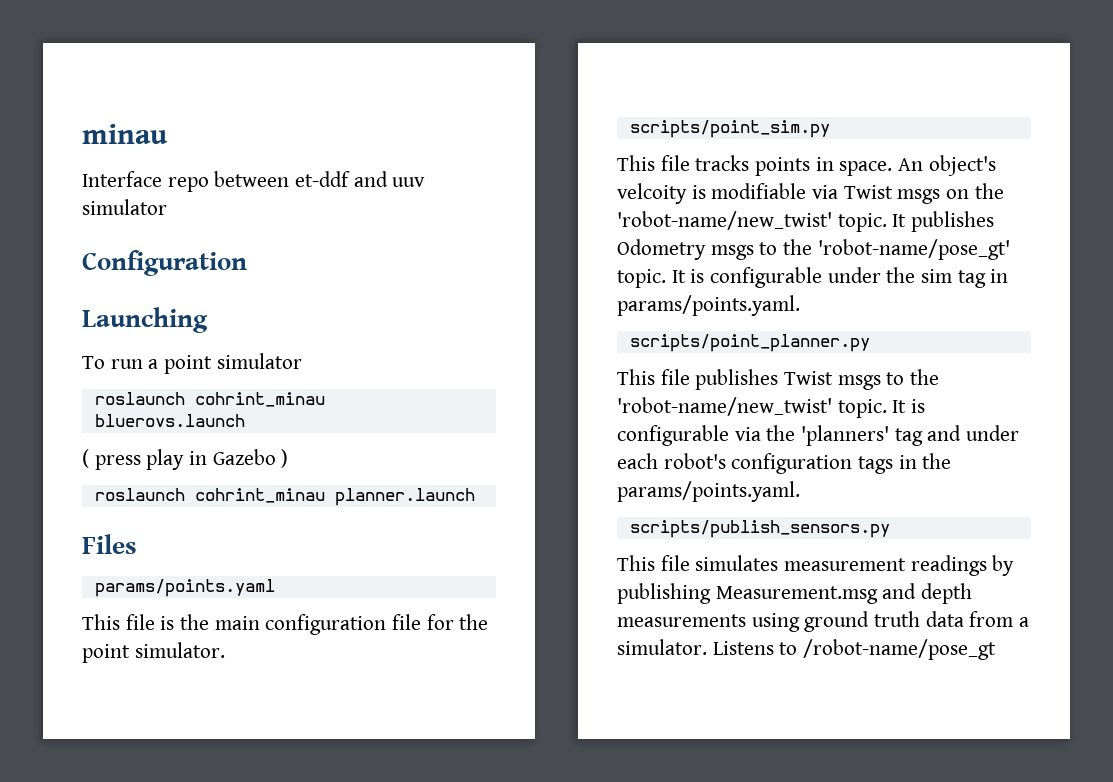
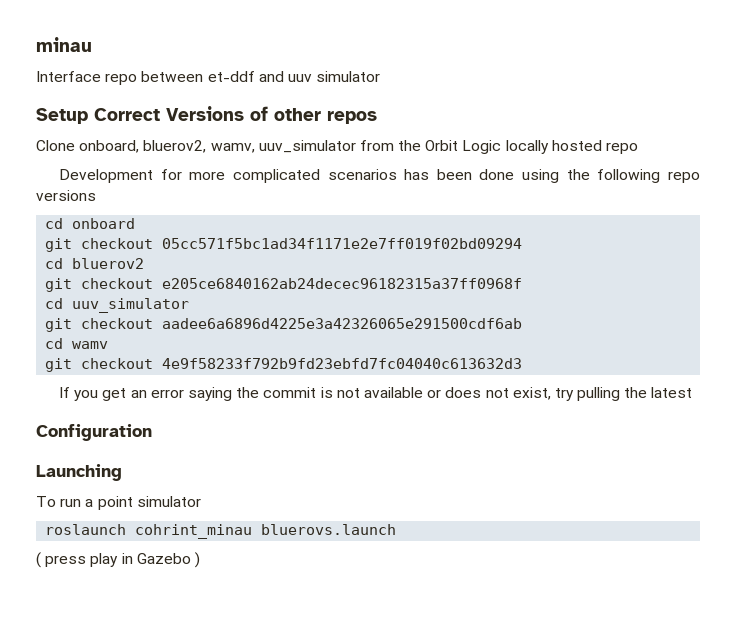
+ Setup Correct Versions of other repos
+ Clone onboard, bluerov2, wamv, uuv_simulator from the Orbit Logic locally hosted repo
+ Development for more complicated scenarios has been done using the following repo versions
+ cd onboard
+ git checkout 05cc571f5bc1ad34f1171e2e7ff019f02bd09294
+ cd bluerov2
+ git checkout e205ce6840162ab24decec96182315a37ff0968f
+ cd uuv_simulator
+ git checkout aadee6a6896d4225e3a42326065e291500cdf6ab
+ cd wamv
+ git checkout 4e9f58233f792b9fd23ebfd7fc04040c613632d3
+ If you get an error saying the commit is not available or does not exist, try pulling the latest
- roslaunch cohrint_minau planner.launch
- Files
- params/points.yaml
- This file is the main configuration file for the point simulator.
- scripts/point_sim.py
- This file tracks points in space. An object's velcoity is modifiable via Twist msgs on the 'robot-name/new_twist' topic. It publishes Odometry msgs to the 'robot-name/pose_gt' topic. It is configurable under the sim tag in params/points.yaml.
- scripts/point_planner.py
- This file publishes Twist msgs to the 'robot-name/new_twist' topic. It is configurable via the 'planners' tag and under each robot's configuration tags in the params/points.yaml.
- scripts/publish_sensors.py
- This file simulates measurement readings by publishing Measurement.msg and depth measurements using ground truth data from a simulator. Listens to /robot-name/pose_gt

